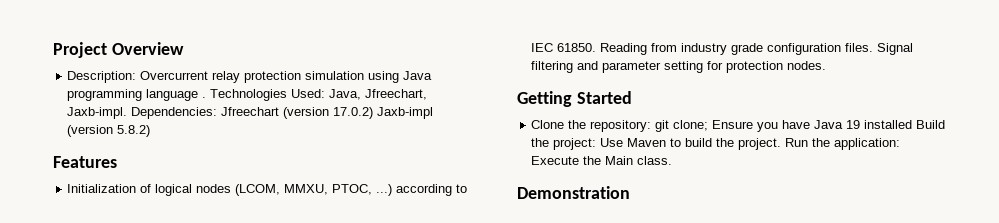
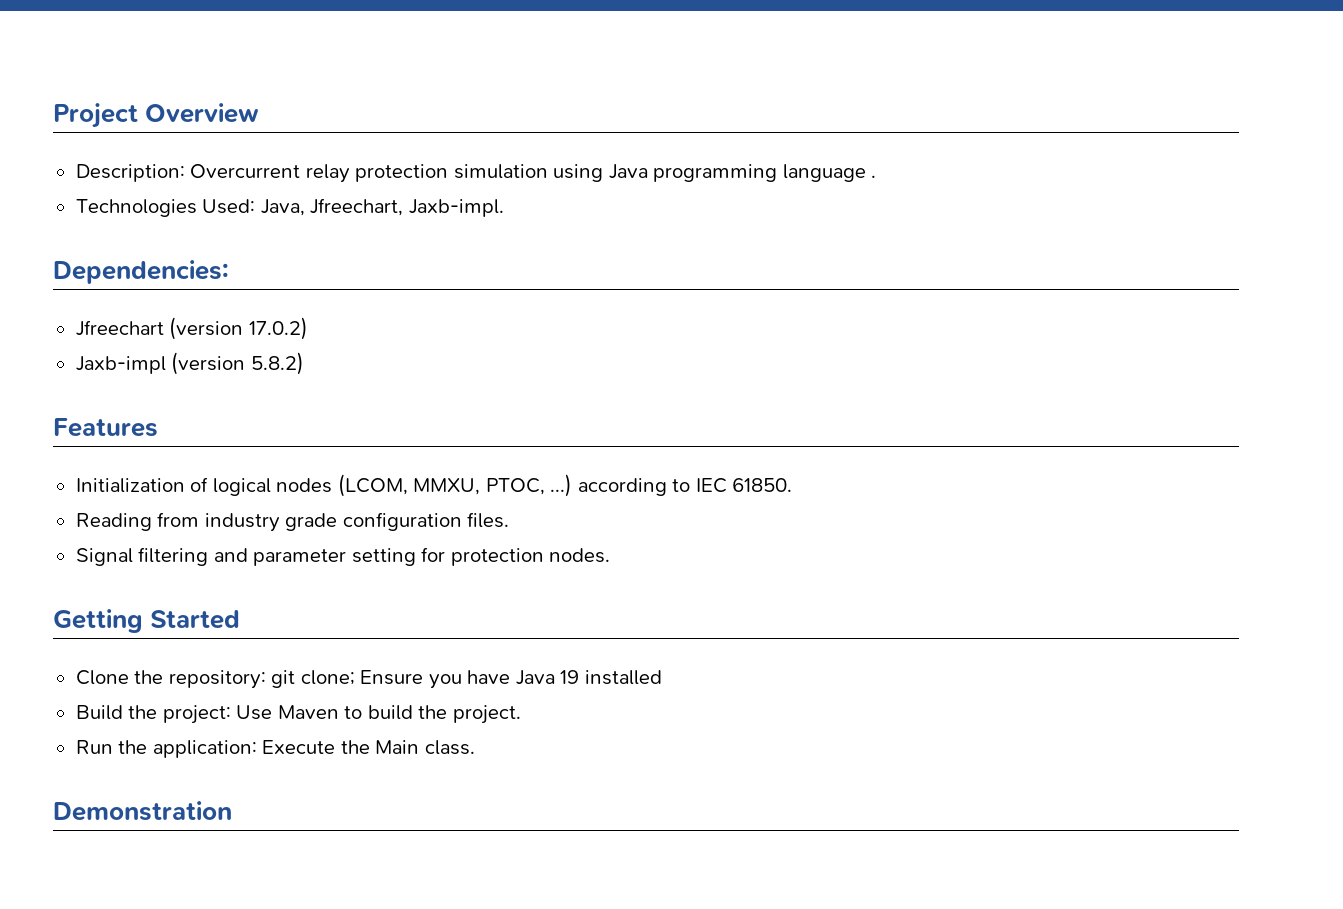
- Description: Overcurrent relay protection simulation using Java programming language . Technologies Used: Java, Jfreechart, Jaxb-impl. Dependencies: Jfreechart (version 17.0.2) Jaxb-impl (version 5.8.2)
+ Description: Overcurrent relay protection simulation using Java programming language .
+ Technologies Used: Java, Jfreechart, Jaxb-impl.
+ Dependencies:
+ Jfreechart (version 17.0.2)
+ Jaxb-impl (version 5.8.2)
- Initialization of logical nodes (LCOM, MMXU, PTOC, ...) according to IEC 61850. Reading from industry grade configuration files. Signal filtering and parameter setting for protection nodes.
+ Initialization of logical nodes (LCOM, MMXU, PTOC, ...) according to IEC 61850.
+ Reading from industry grade configuration files.
+ Signal filtering and parameter setting for protection nodes.
- Clone the repository: git clone; Ensure you have Java 19 installed Build the project: Use Maven to build the project. Run the application: Execute the Main class.
+ Clone the repository: git clone; Ensure you have Java 19 installed
+ Build the project: Use Maven to build the project.
+ Run the application: Execute the Main class.

